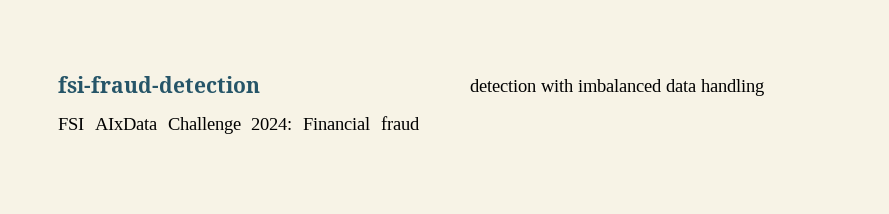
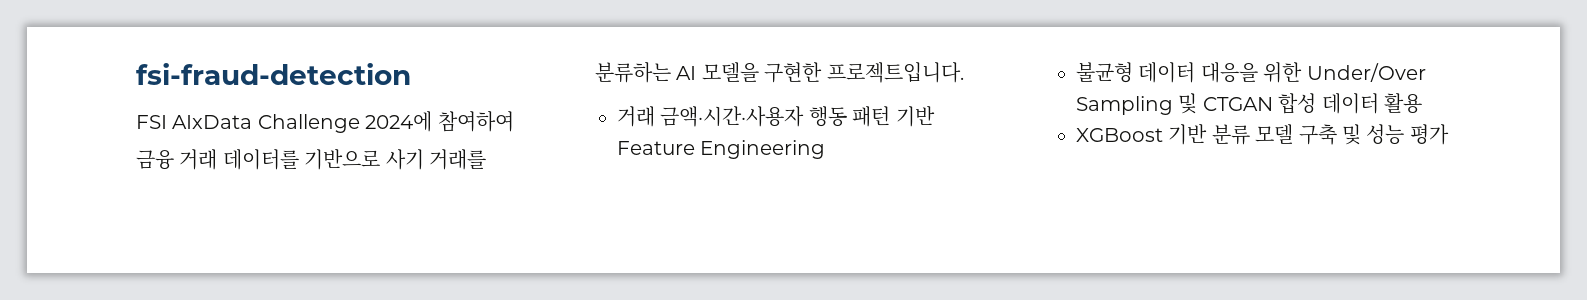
- FSI AIxData Challenge 2024: Financial fraud detection with imbalanced data handling
+ FSI AIxData Challenge 2024에 참여하여
+ 금융 거래 데이터를 기반으로 사기 거래를 분류하는 AI 모델을 구현한 프로젝트입니다.
+ 거래 금액·시간·사용자 행동 패턴 기반 Feature Engineering
+ 불균형 데이터 대응을 위한 Under/Over Sampling 및 CTGAN 합성 데이터 활용
+ XGBoost 기반 분류 모델 구축 및 성능 평가

